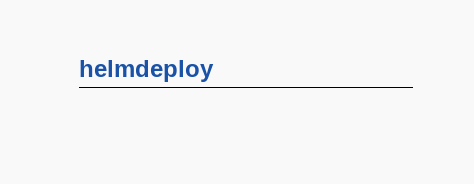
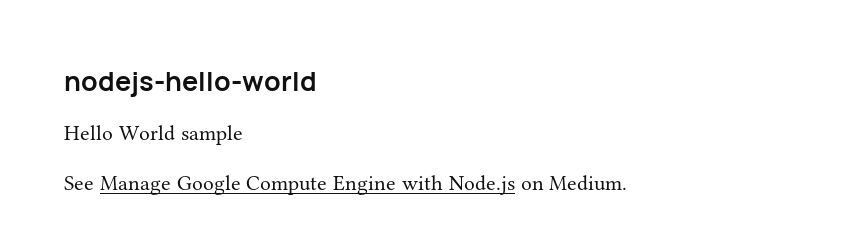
- helmdeploy
+ nodejs-hello-world
+ Hello World sample
+ See Manage Google Compute Engine with Node.js on Medium.

